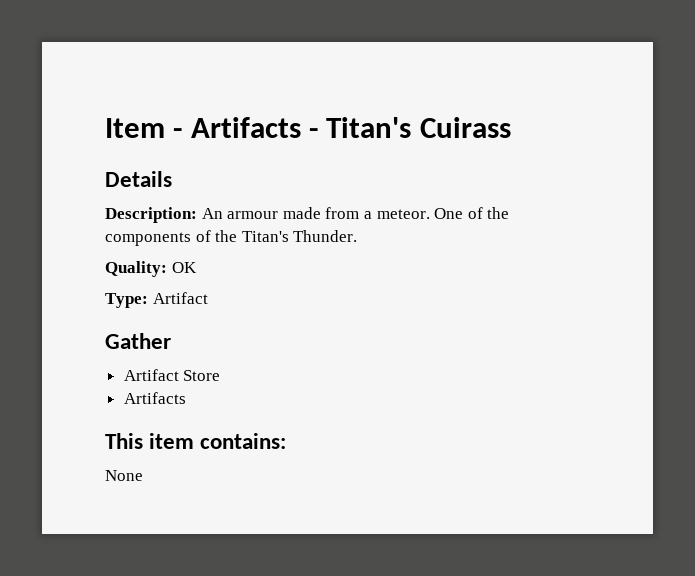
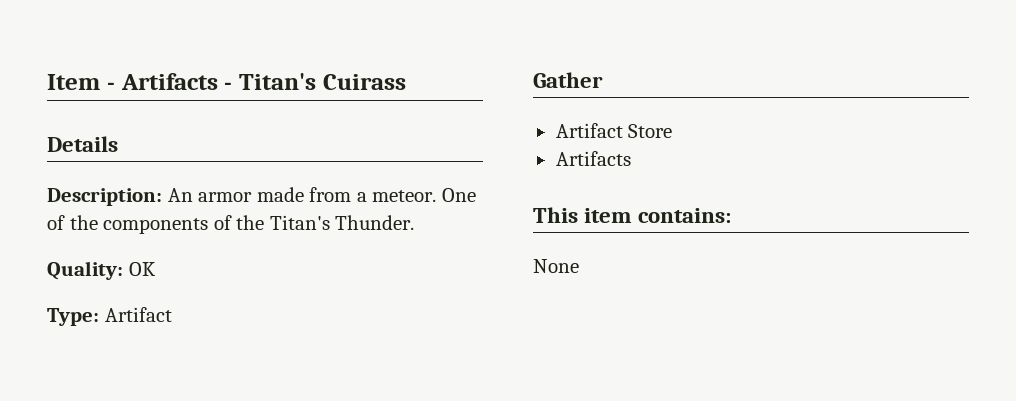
- Description: An armour made from a meteor.
+ Description: An armor made from a meteor.

